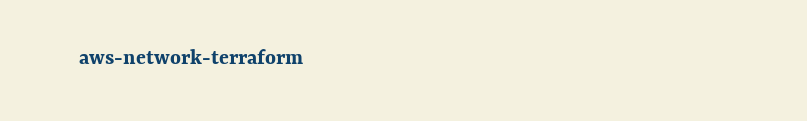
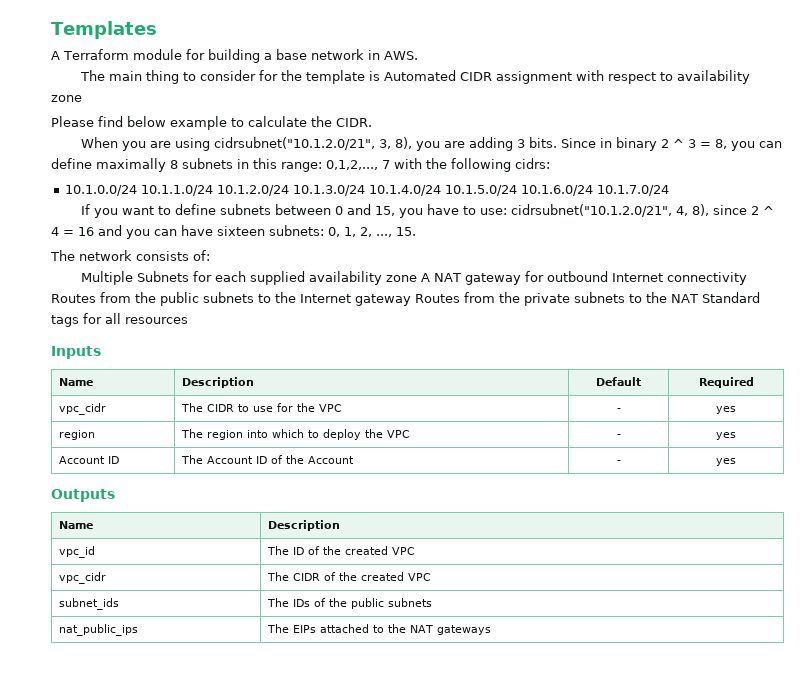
- aws-network-terraform
+ Templates
+ A Terraform module for building a base network in AWS.
+ The main thing to consider for the template is Automated CIDR assignment with respect to availability zone
+ Please find below example to calculate the CIDR.
+ When you are using cidrsubnet("10.1.2.0/21", 3, 8), you are adding 3 bits. Since in binary 2 ^ 3 = 8, you can define maximally 8 subnets in this range: 0,1,2,..., 7 with the following cidrs:
+ 10.1.0.0/24 10.1.1.0/24 10.1.2.0/24 10.1.3.0/24 10.1.4.0/24 10.1.5.0/24 10.1.6.0/24 10.1.7.0/24
+ If you want to define subnets between 0 and 15, you have to use: cidrsubnet("10.1.2.0/21", 4, 8), since 2 ^ 4 = 16 and you can have sixteen subnets: 0, 1, 2, ..., 15.
+ The network consists of:
+ Multiple Subnets for each supplied availability zone A NAT gateway for outbound Internet connectivity Routes from the public subnets to the Internet gateway Routes from the private subnets to the NAT Standard tags for all resources
+ Inputs
+ Name | Description | Default | Required
+ vpc_cidr | The CIDR to use for the VPC | - | yes
+ region | The region into which to deploy the VPC | - | yes
+ Account ID | The Account ID of the Account | - | yes
+ Outputs
+ Name | Description
+ vpc_id | The ID of the created VPC
+ vpc_cidr | The CIDR of the created VPC
+ subnet_ids | The IDs of the public subnets
+ nat_public_ips | The EIPs attached to the NAT gateways

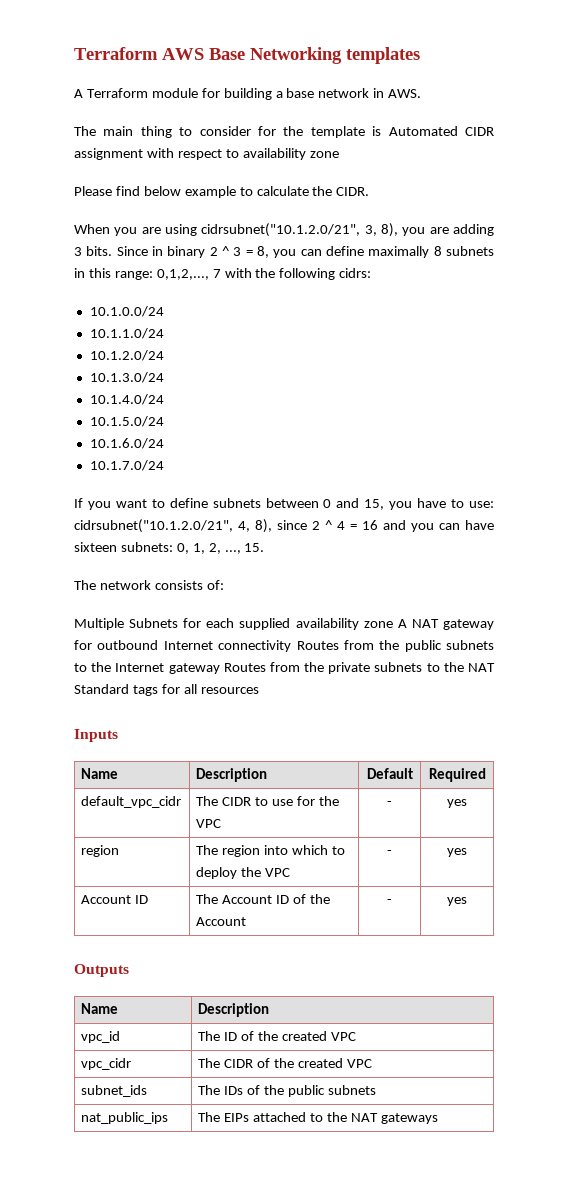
- Templates
+ Terraform AWS Base Networking templates
- 10.1.0.0/24 10.1.1.0/24 10.1.2.0/24 10.1.3.0/24 10.1.4.0/24 10.1.5.0/24 10.1.6.0/24 10.1.7.0/24
+ 10.1.0.0/24
+ 10.1.1.0/24
+ 10.1.2.0/24
+ 10.1.3.0/24
+ 10.1.4.0/24
+ 10.1.5.0/24
+ 10.1.6.0/24
+ 10.1.7.0/24
- vpc_cidr | The CIDR to use for the VPC | - | yes
+ default_vpc_cidr | The CIDR to use for the VPC | - | yes

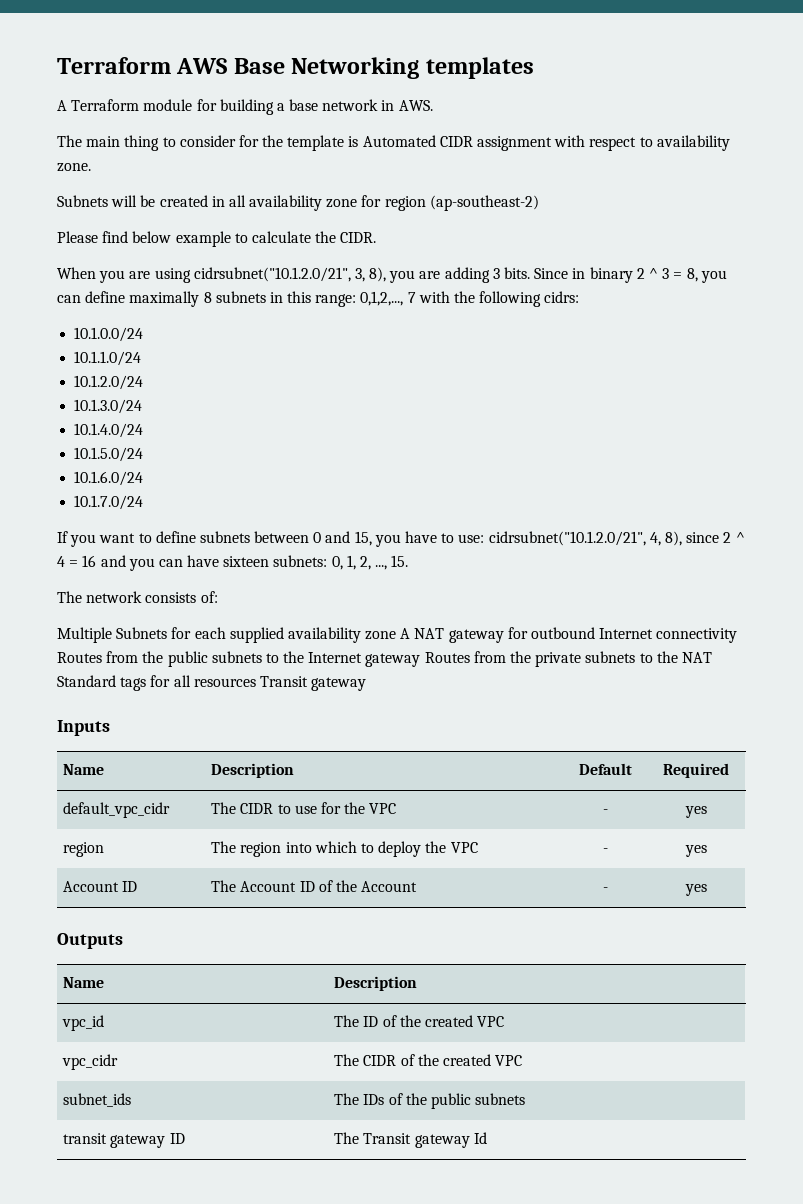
- The main thing to consider for the template is Automated CIDR assignment with respect to availability zone
+ The main thing to consider for the template is Automated CIDR assignment with respect to availability zone.
+ Subnets will be created in all availability zone for region (ap-southeast-2)
- Multiple Subnets for each supplied availability zone A NAT gateway for outbound Internet connectivity Routes from the public subnets to the Internet gateway Routes from the private subnets to the NAT Standard tags for all resources
+ Multiple Subnets for each supplied availability zone A NAT gateway for outbound Internet connectivity Routes from the public subnets to the Internet gateway Routes from the private subnets to the NAT Standard tags for all resources Transit gateway
- nat_public_ips | The EIPs attached to the NAT gateways
+ transit gateway ID | The Transit gateway Id

